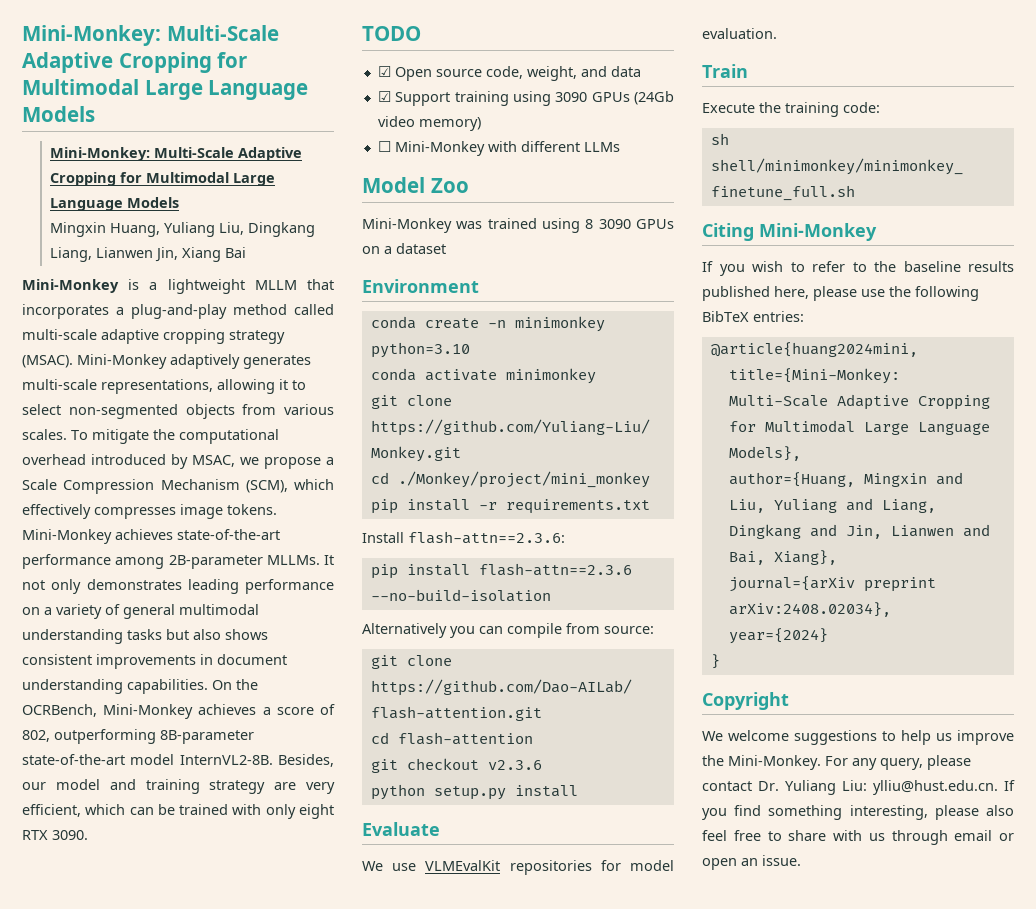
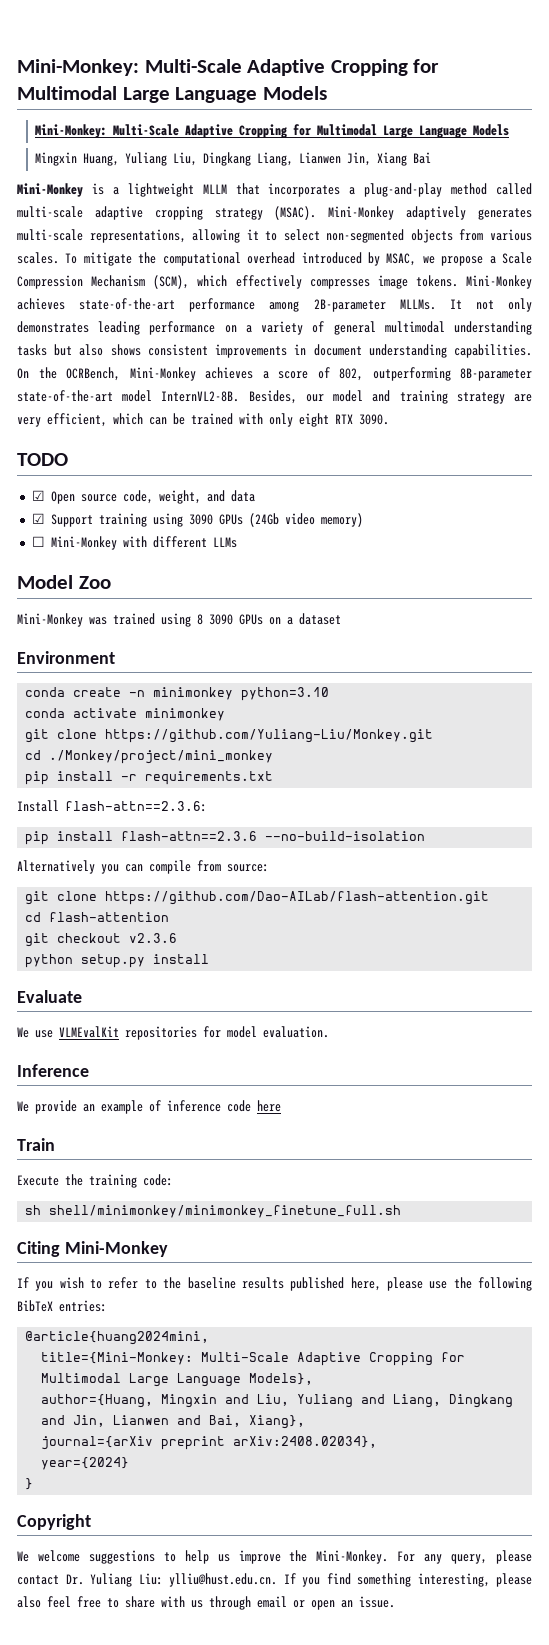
+ Inference
+ We provide an example of inference code here

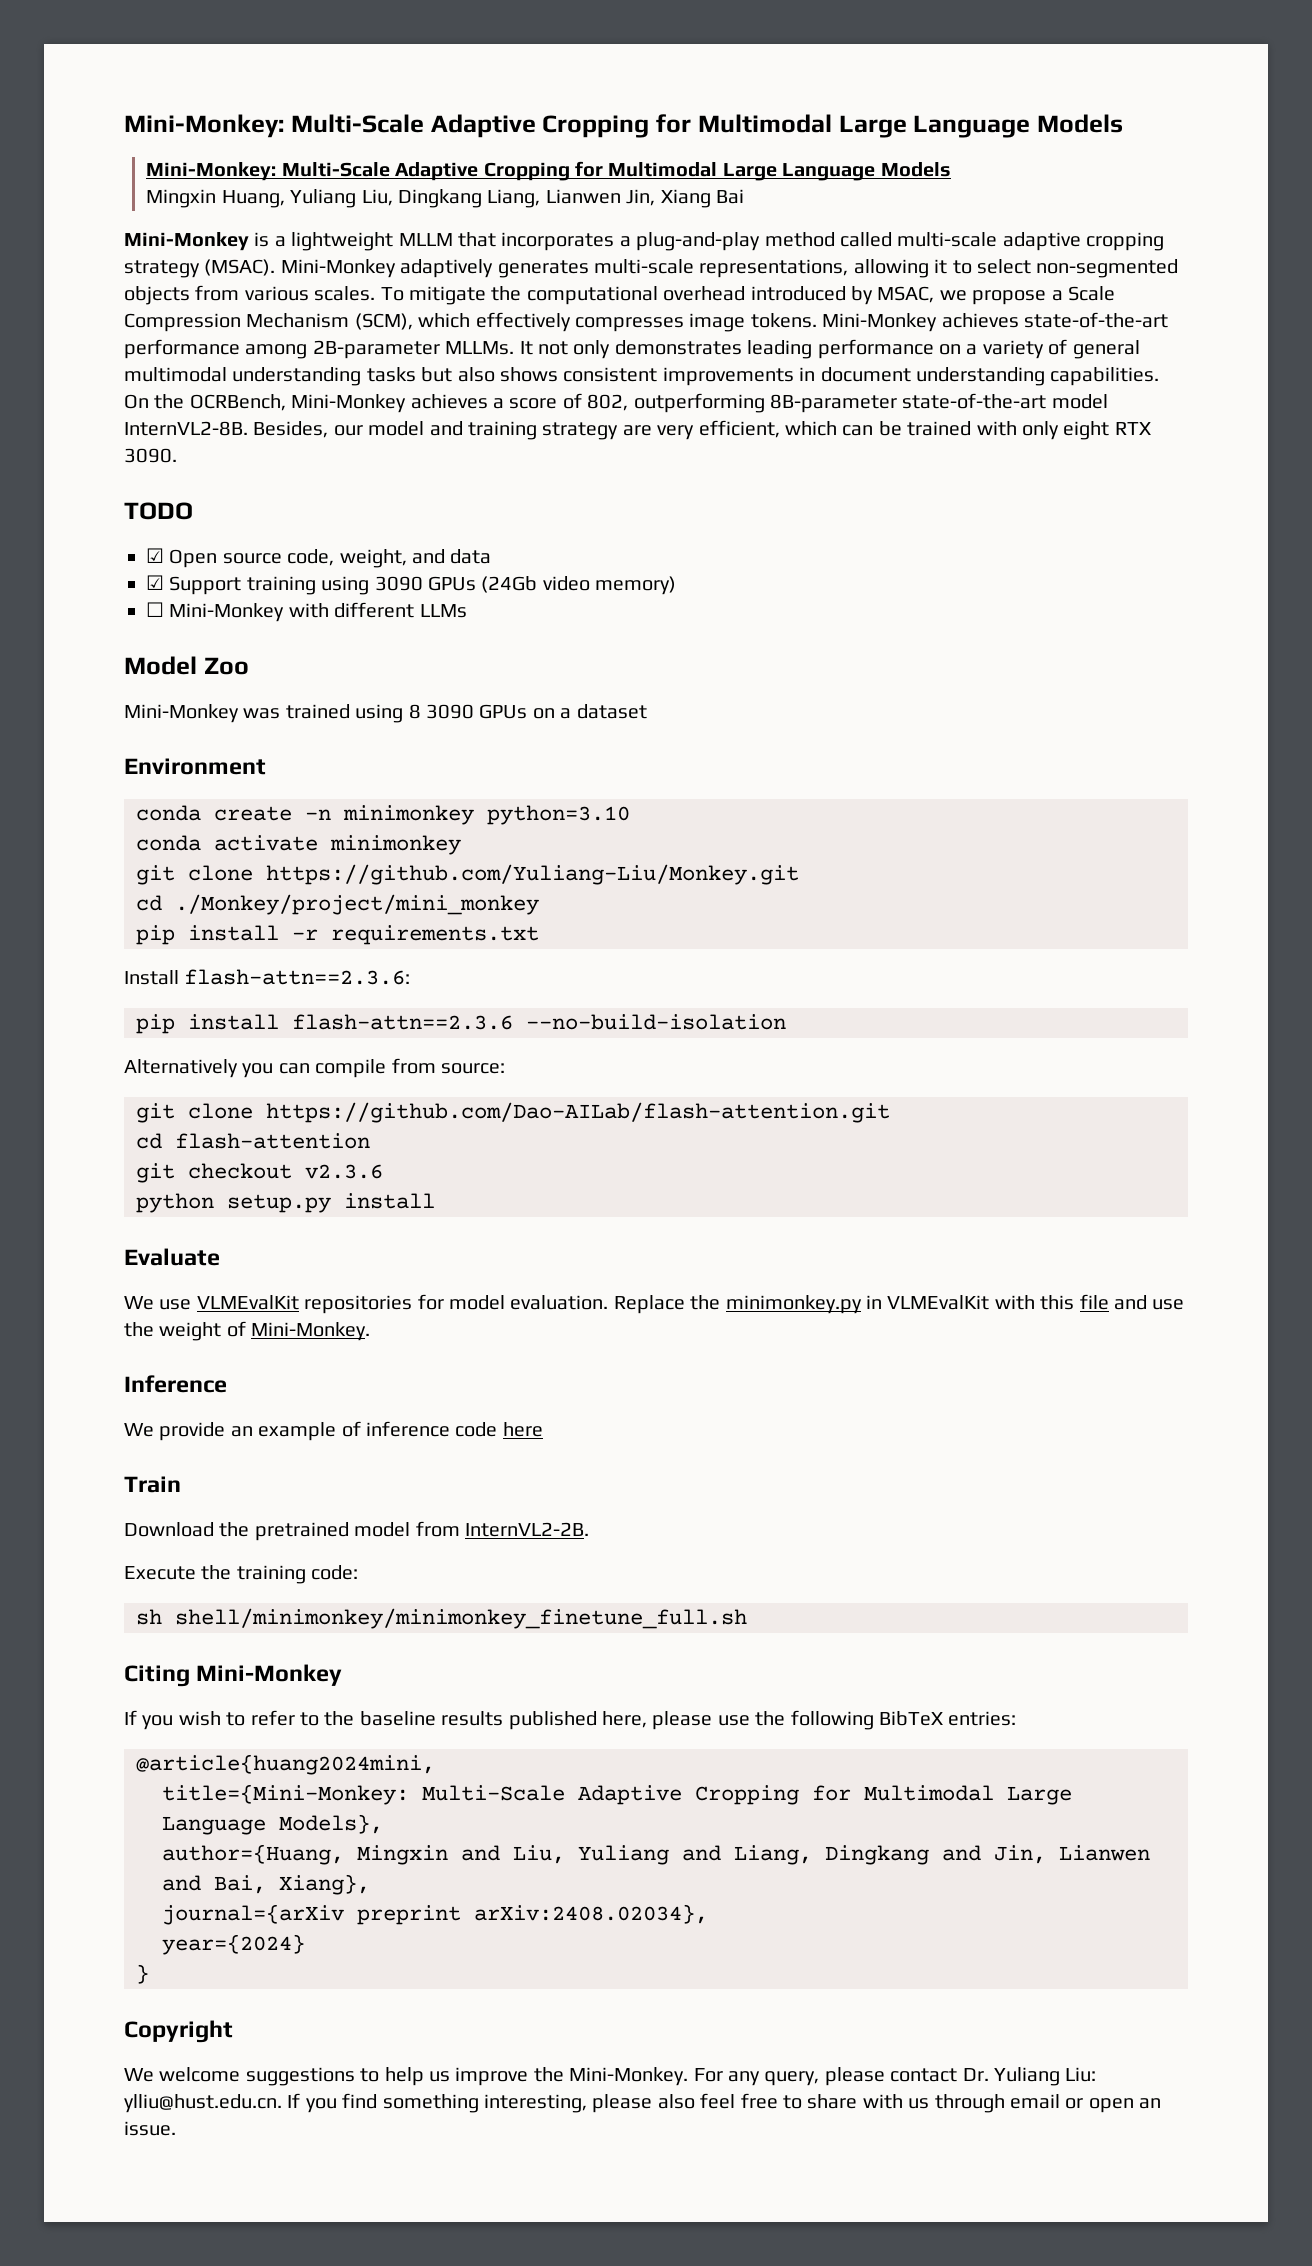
+ Replace the minimonkey.py in VLMEvalKit with this file and use the weight of Mini-Monkey.
+ Download the pretrained model from InternVL2-2B.

